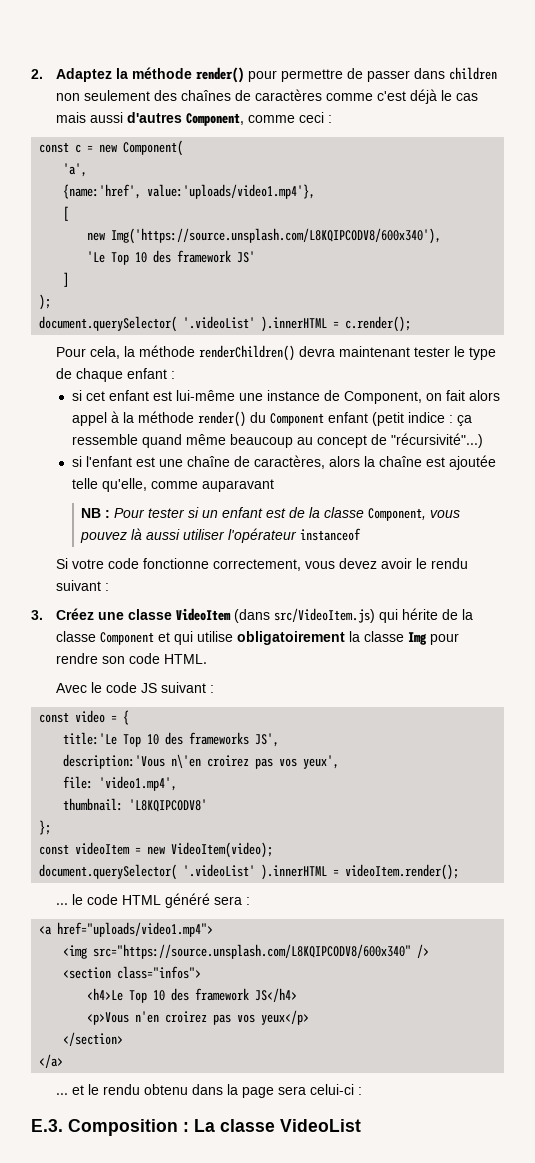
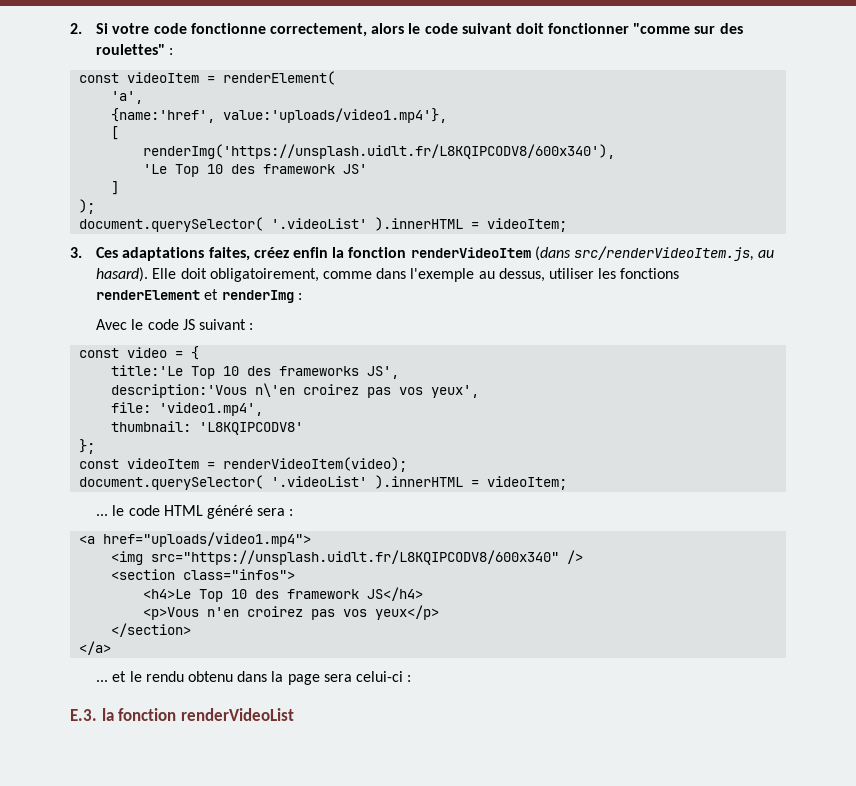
- 2. Adaptez la méthode render() pour permettre de passer dans children non seulement des chaînes de caractères comme c'est déjà le cas mais aussi d'autres Component, comme ceci :
- const c = new Component(
+ 2. Si votre code fonctionne correctement, alors le code suivant doit fonctionner "comme sur des roulettes" :
+ const videoItem = renderElement(
- new Img('https://source.unsplash.com/L8KQIPCODV8/600x340'),
+ renderImg('https://unsplash.uidlt.fr/L8KQIPCODV8/600x340'),
  );
- document.querySelector( '.videoList' ).innerHTML = c.render();
- Pour cela, la méthode renderChildren() devra maintenant tester le type de chaque enfant :
- si cet enfant est lui-même une instance de Component, on fait alors appel à la méthode render() du Component enfant (petit indice : ça ressemble quand même beaucoup au concept de "récursivité"...)
- si l'enfant est une chaîne de caractères, alors la chaîne est ajoutée telle qu'elle, comme auparavant
- NB : Pour tester si un enfant est de la classe Component, vous pouvez là aussi utiliser l'opérateur instanceof
- Si votre code fonctionne correctement, vous devez avoir le rendu suivant :
- 3. Créez une classe VideoItem (dans src/VideoItem.js) qui hérite de la classe Component et qui utilise obligatoirement la classe Img pour rendre son code HTML.
+ document.querySelector( '.videoList' ).innerHTML = videoItem;
+ 3. Ces adaptations faites, créez enfin la fonction renderVideoItem (dans src/renderVideoItem.js, au hasard). Elle doit obligatoirement, comme dans l'exemple au dessus, utiliser les fonctions renderElement et renderImg :
- const videoItem = new VideoItem(video);
- document.querySelector( '.videoList' ).innerHTML = videoItem.render();
+ const videoItem = renderVideoItem(video);
+ document.querySelector( '.videoList' ).innerHTML = videoItem;
- <img src="https://source.unsplash.com/L8KQIPCODV8/600x340" />
+ <img src="https://unsplash.uidlt.fr/L8KQIPCODV8/600x340" />
- E.3. Composition : La classe VideoList
+ E.3. la fonction renderVideoList

